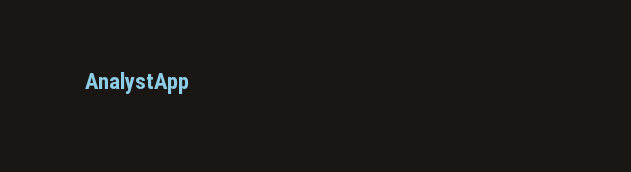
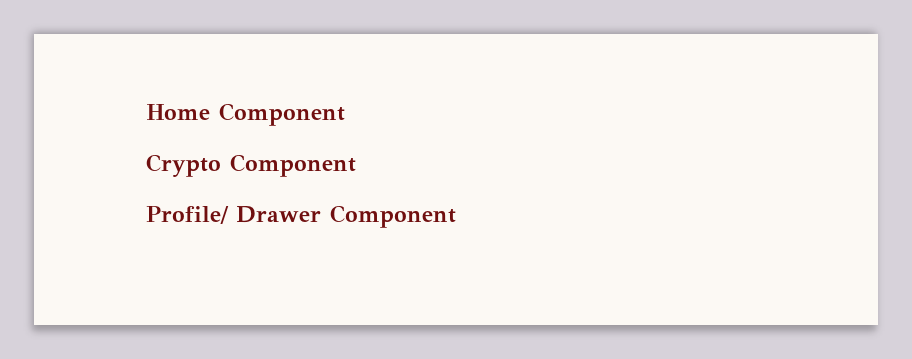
- AnalystApp
+ Home Component
+ Crypto Component
+ Profile/ Drawer Component

